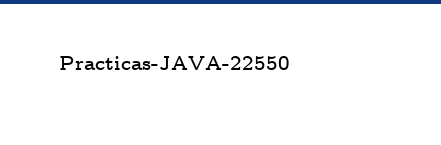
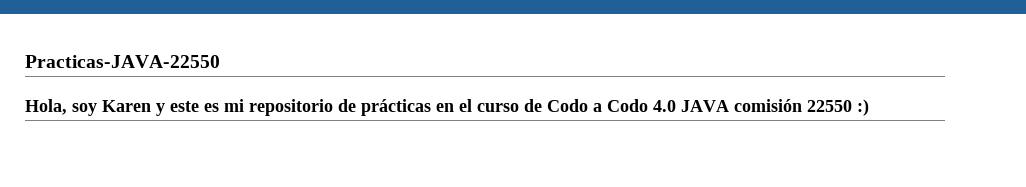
+ Hola, soy Karen y este es mi repositorio de prácticas en el curso de Codo a Codo 4.0 JAVA comisión 22550 :)

